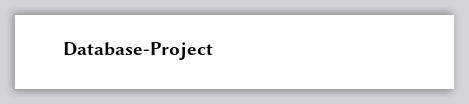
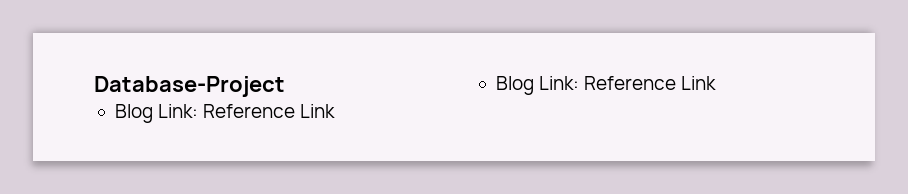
  Database-Project
+ Blog Link: Reference Link
+ Blog Link: Reference Link

